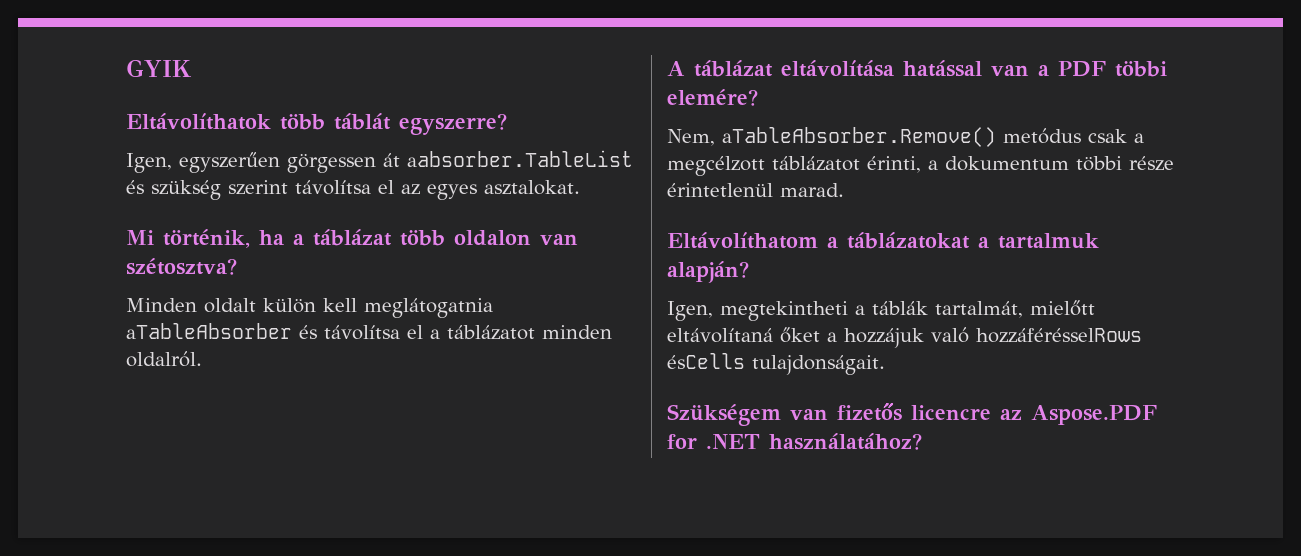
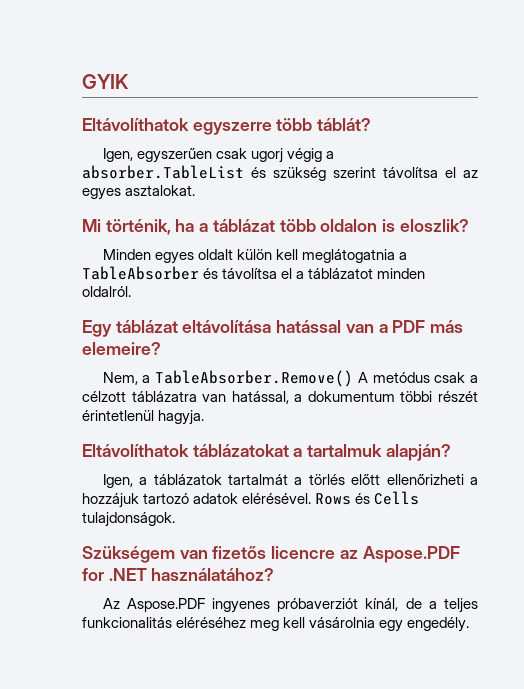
- Eltávolíthatok több táblát egyszerre?
+ Eltávolíthatok egyszerre több táblát?
- Igen, egyszerűen görgessen át aabsorber.TableList és szükség szerint távolítsa el az egyes asztalokat.
+ Igen, egyszerűen csak ugorj végig a absorber.TableList és szükség szerint távolítsa el az egyes asztalokat.
- Mi történik, ha a táblázat több oldalon van szétosztva?
+ Mi történik, ha a táblázat több oldalon is eloszlik?
- Minden oldalt külön kell meglátogatnia aTableAbsorber és távolítsa el a táblázatot minden oldalról.
+ Minden egyes oldalt külön kell meglátogatnia a TableAbsorber és távolítsa el a táblázatot minden oldalról.
- A táblázat eltávolítása hatással van a PDF többi elemére?
+ Egy táblázat eltávolítása hatással van a PDF más elemeire?
- Nem, aTableAbsorber.Remove() metódus csak a megcélzott táblázatot érinti, a dokumentum többi része érintetlenül marad.
- Eltávolíthatom a táblázatokat a tartalmuk alapján?
+ Nem, a TableAbsorber.Remove() A metódus csak a célzott táblázatra van hatással, a dokumentum többi részét érintetlenül hagyja.
+ Eltávolíthatok táblázatokat a tartalmuk alapján?
- Igen, megtekintheti a táblák tartalmát, mielőtt eltávolítaná őket a hozzájuk való hozzáférésselRows ésCells tulajdonságait.
+ Igen, a táblázatok tartalmát a törlés előtt ellenőrizheti a hozzájuk tartozó adatok elérésével. Rows és Cells tulajdonságok.
+ Az Aspose.PDF ingyenes próbaverziót kínál, de a teljes funkcionalitás eléréséhez meg kell vásárolnia egy engedély.

